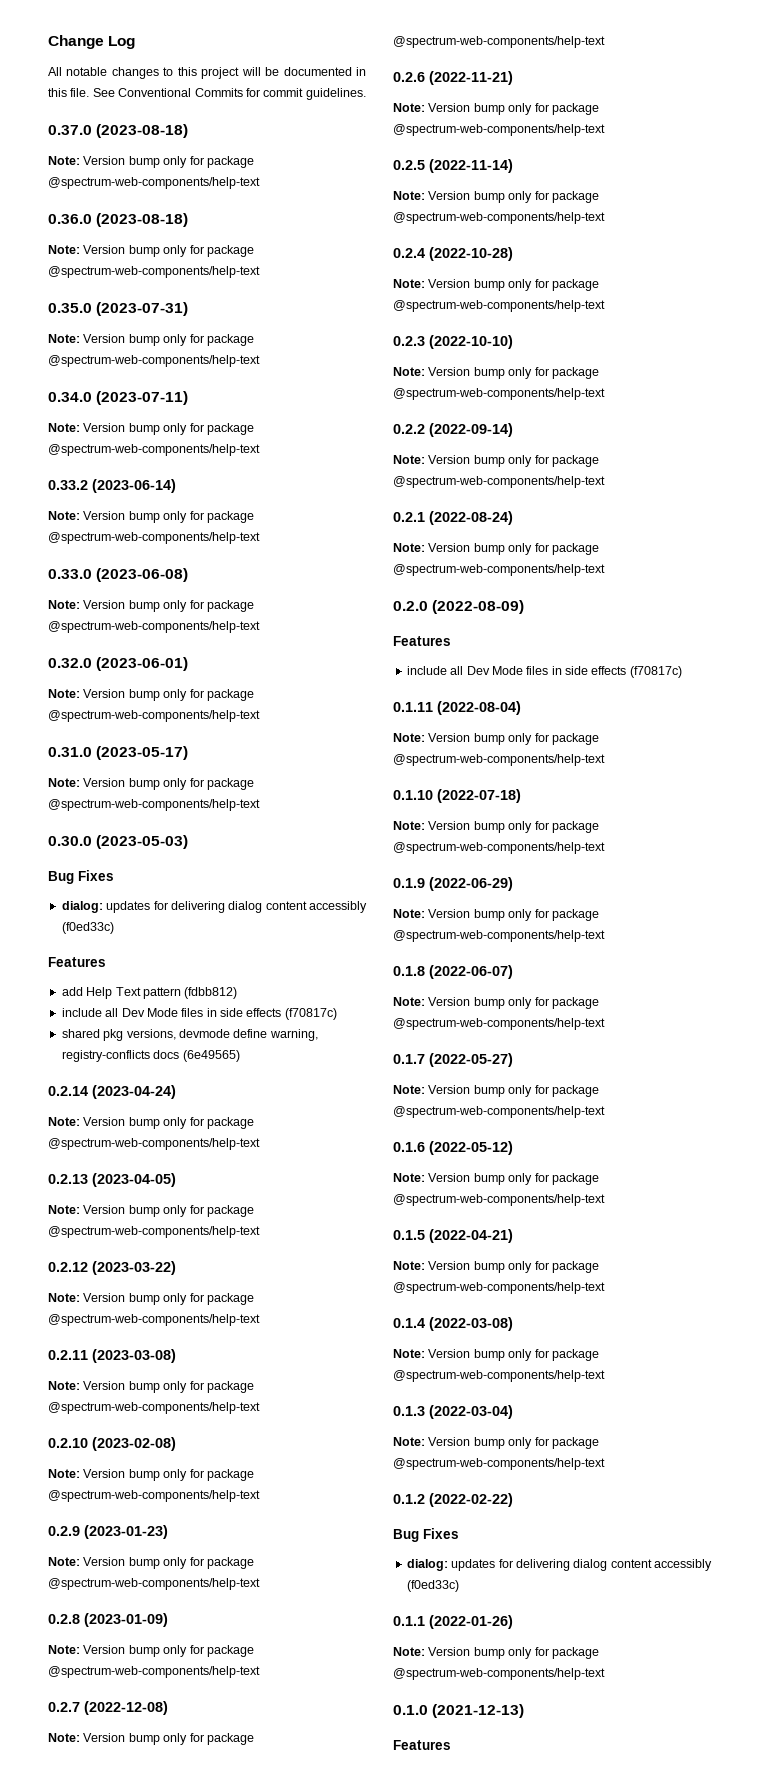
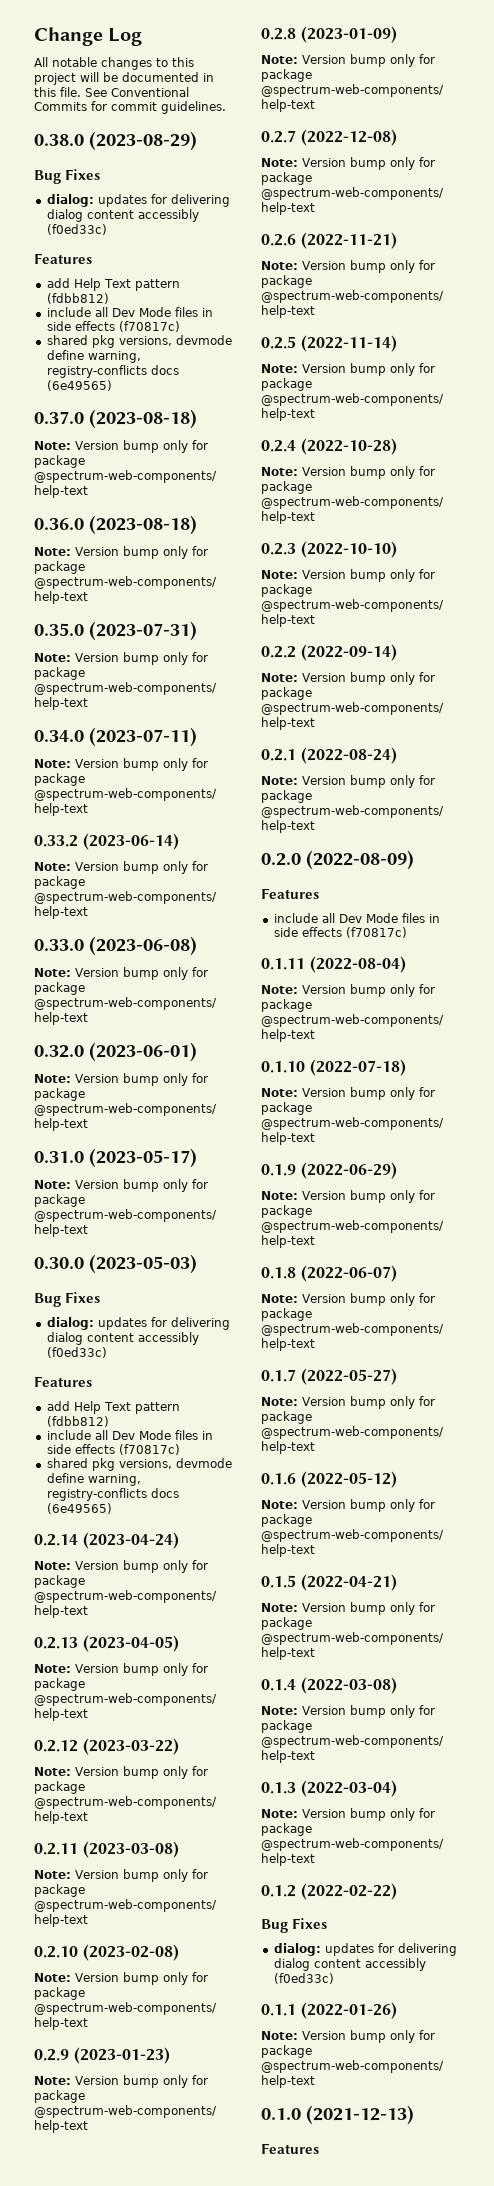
+ 0.38.0 (2023-08-29)
+ Bug Fixes
+ dialog: updates for delivering dialog content accessibly (f0ed33c)
+ Features
+ add Help Text pattern (fdbb812)
+ include all Dev Mode files in side effects (f70817c)
+ shared pkg versions, devmode define warning, registry-conflicts docs (6e49565)

